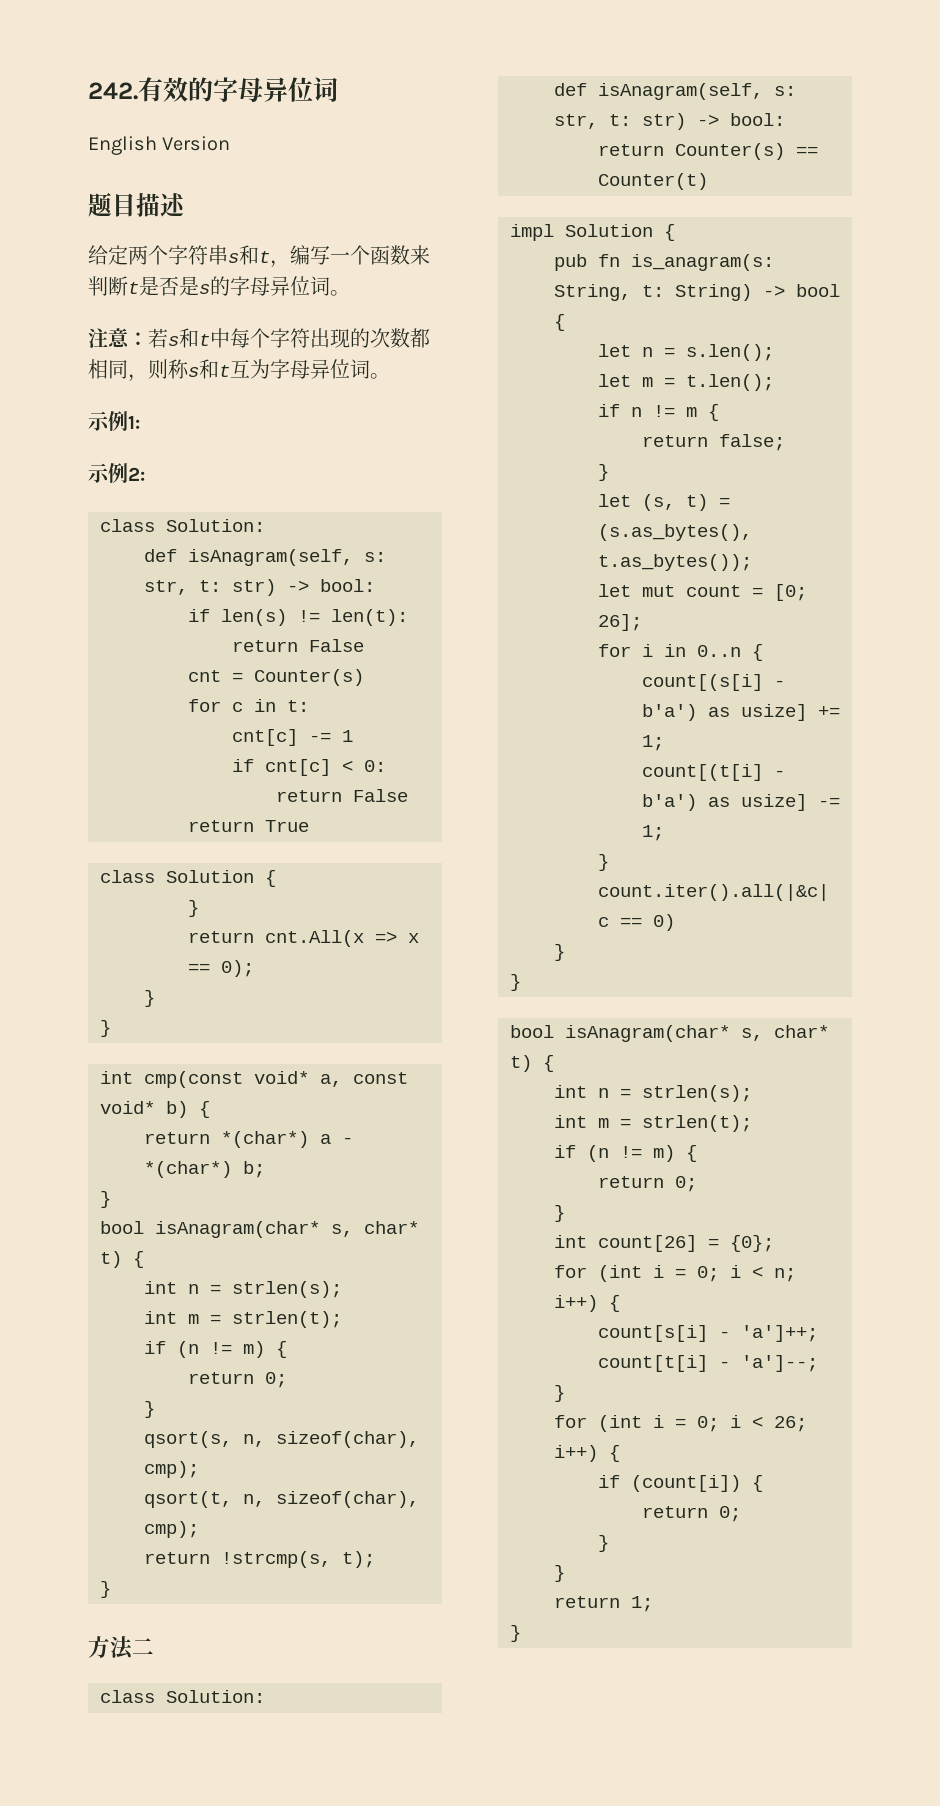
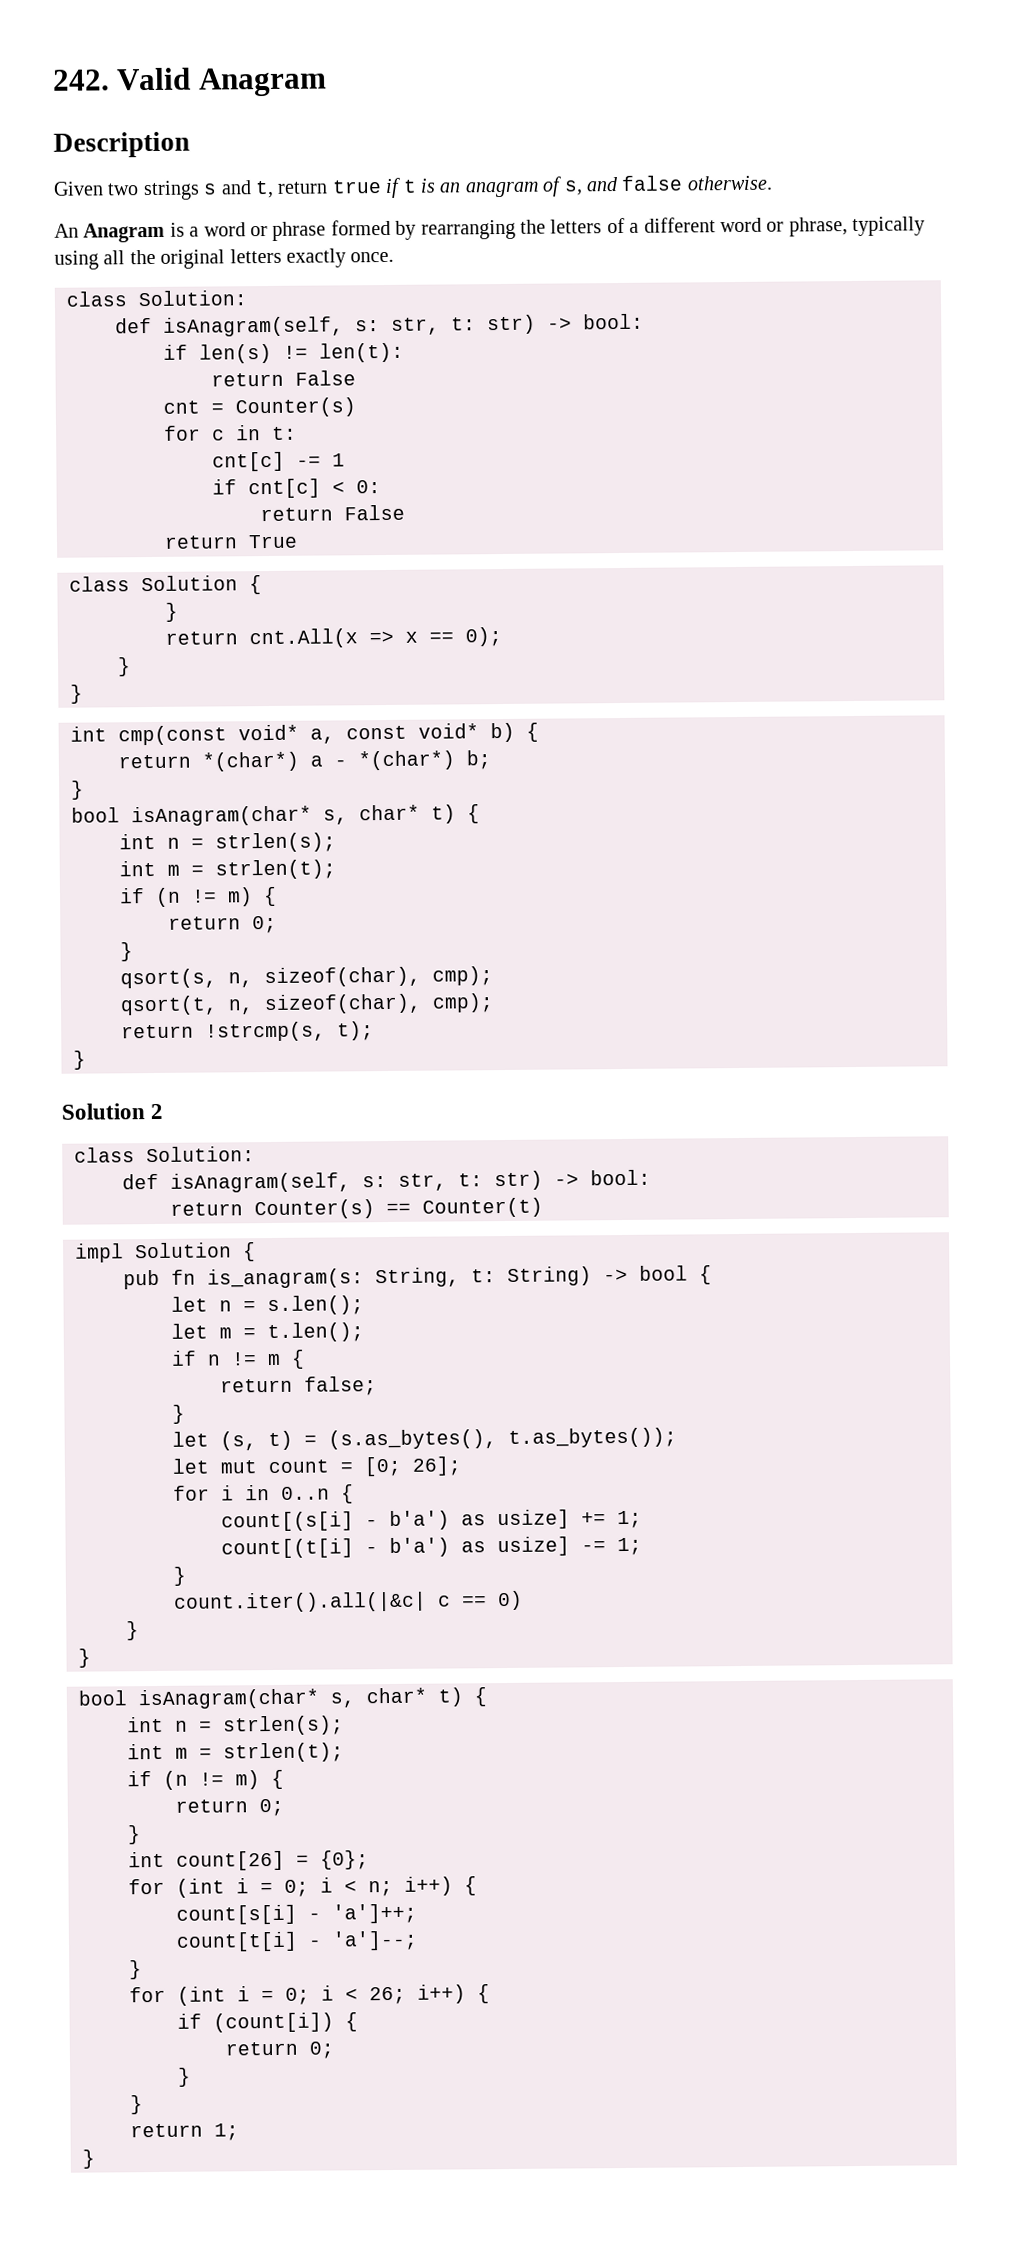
- 242.有效的字母异位词
- English Version
- 题目描述
- 给定两个字符串s和t，编写一个函数来判断t是否是s的字母异位词。
- 注意：若s和t中每个字符出现的次数都相同，则称s和t互为字母异位词。
- 示例1:
- 示例2:
+ 242. Valid Anagram
+ Description
+ Given two strings s and t, return true if t is an anagram of s, and false otherwise.
+ An Anagram is a word or phrase formed by rearranging the letters of a different word or phrase, typically using all the original letters exactly once.
- 方法二
+ Solution 2

